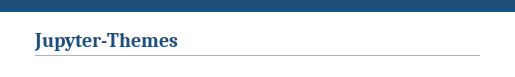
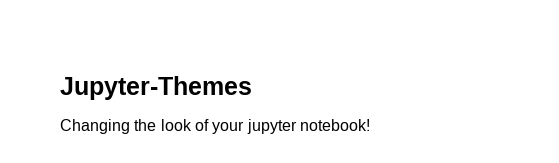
+ Changing the look of your jupyter notebook!

